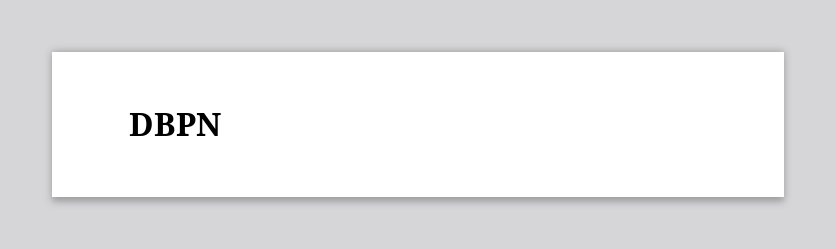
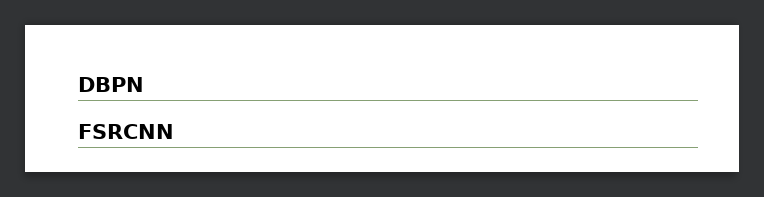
+ FSRCNN

